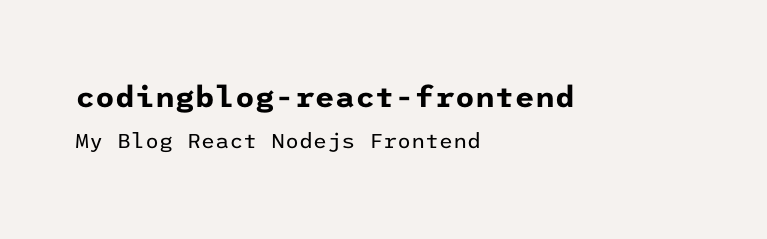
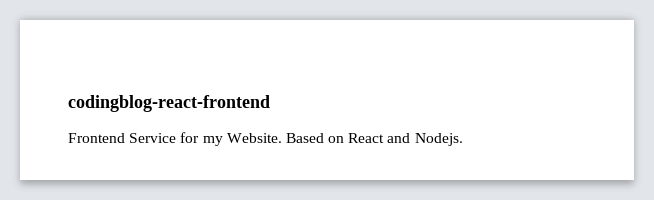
- My Blog React Nodejs Frontend
+ Frontend Service for my Website. Based on React and Nodejs.

